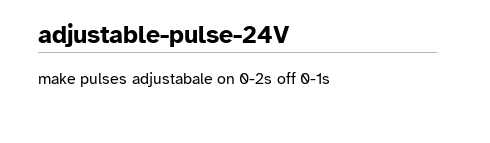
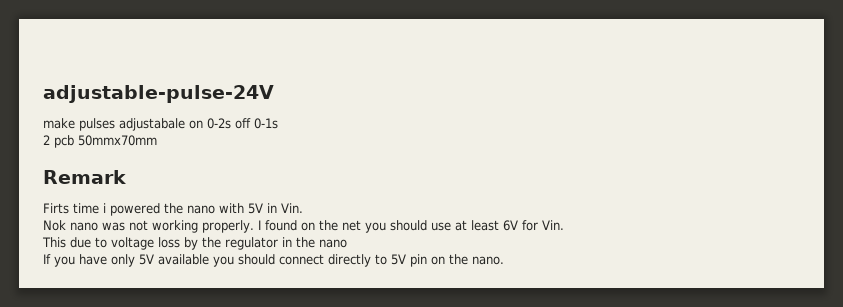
+ 2 pcb 50mmx70mm
+ Remark
+ Firts time i powered the nano with 5V in Vin.
+ Nok nano was not working properly. I found on the net you should use at least 6V for Vin.
+ This due to voltage loss by the regulator in the nano
+ If you have only 5V available you should connect directly to 5V pin on the nano.

